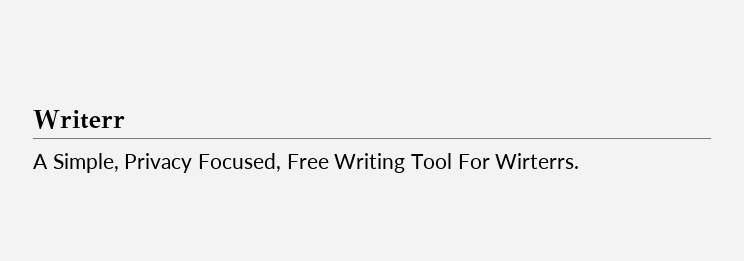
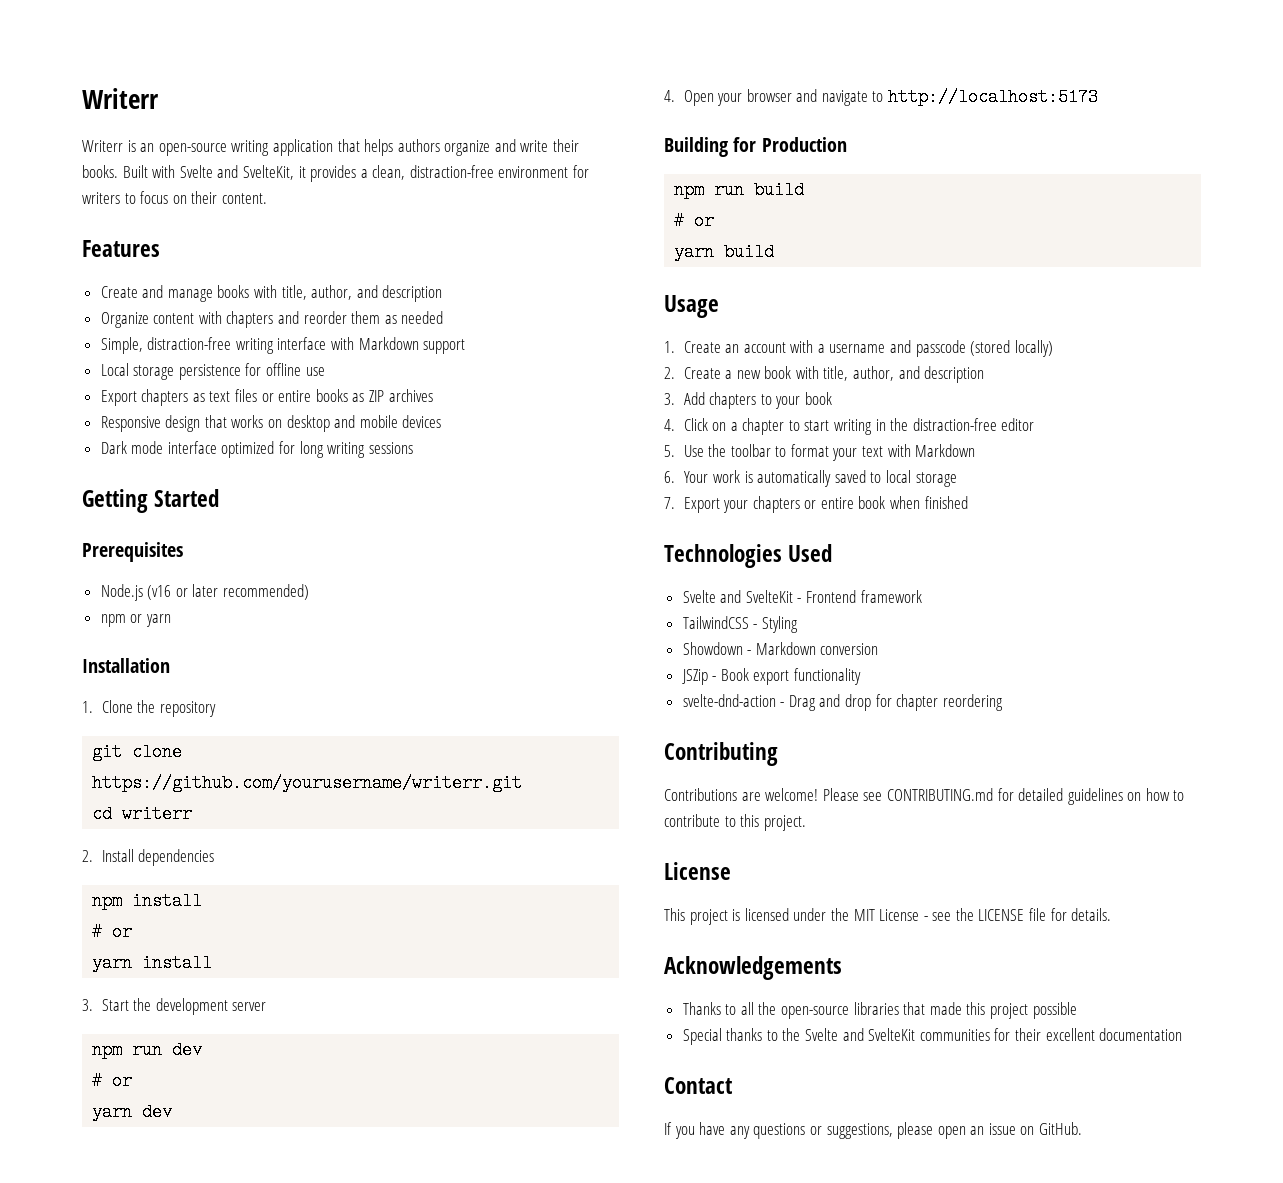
- A Simple, Privacy Focused, Free Writing Tool For Wirterrs.
+ Writerr is an open-source writing application that helps authors organize and write their books. Built with Svelte and SvelteKit, it provides a clean, distraction-free environment for writers to focus on their content.
+ Features
+ Create and manage books with title, author, and description
+ Organize content with chapters and reorder them as needed
+ Simple, distraction-free writing interface with Markdown support
+ Local storage persistence for offline use
+ Export chapters as text files or entire books as ZIP archives
+ Responsive design that works on desktop and mobile devices
+ Dark mode interface optimized for long writing sessions
+ Getting Started
+ Prerequisites
+ Node.js (v16 or later recommended)
+ npm or yarn
+ Installation
+ 1. Clone the repository
+ git clone https://github.com/yourusername/writerr.git
+ cd writerr
+ 2. Install dependencies
+ npm install
+ # or
+ yarn install
+ 3. Start the development server
+ npm run dev
+ # or
+ yarn dev
+ 4. Open your browser and navigate to http://localhost:5173
+ Building for Production
+ npm run build
+ # or
+ yarn build
+ Usage
+ 1. Create an account with a username and passcode (stored locally)
+ 2. Create a new book with title, author, and description
+ 3. Add chapters to your book
+ 4. Click on a chapter to start writing in the distraction-free editor
+ 5. Use the toolbar to format your text with Markdown
+ 6. Your work is automatically saved to local storage
+ 7. Export your chapters or entire book when finished
+ Technologies Used
+ Svelte and SvelteKit - Frontend framework
+ TailwindCSS - Styling
+ Showdown - Markdown conversion
+ JSZip - Book export functionality
+ svelte-dnd-action - Drag and drop for chapter reordering
+ Contributing
+ Contributions are welcome! Please see CONTRIBUTING.md for detailed guidelines on how to contribute to this project.
+ License
+ This project is licensed under the MIT License - see the LICENSE file for details.
+ Acknowledgements
+ Thanks to all the open-source libraries that made this project possible
+ Special thanks to the Svelte and SvelteKit communities for their excellent documentation
+ Contact
+ If you have any questions or suggestions, please open an issue on GitHub.

